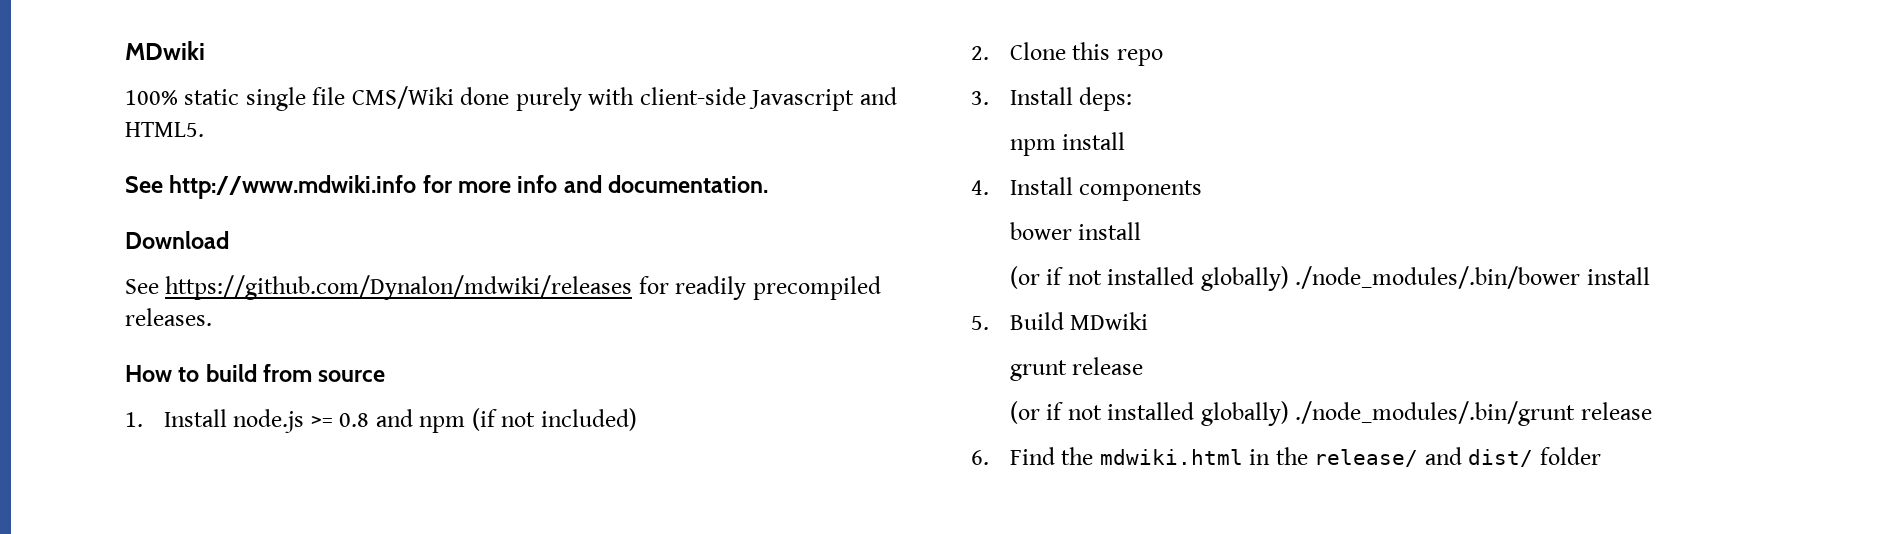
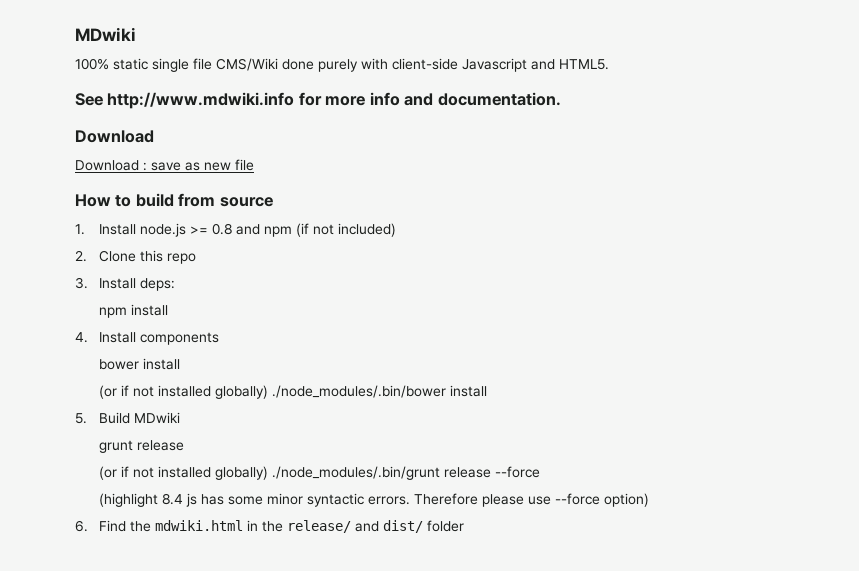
- See https://github.com/Dynalon/mdwiki/releases for readily precompiled releases.
+ Download : save as new file
- (or if not installed globally) ./node_modules/.bin/grunt release
+ (or if not installed globally) ./node_modules/.bin/grunt release --force
+ (highlight 8.4 js has some minor syntactic errors. Therefore please use --force option)

